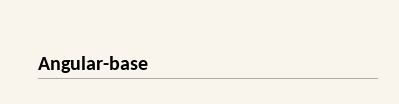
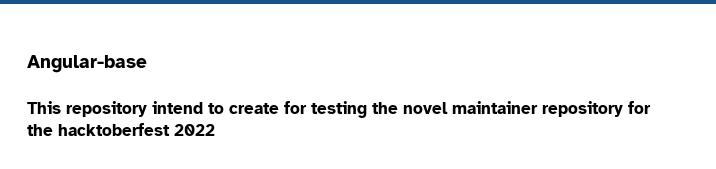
+ This repository intend to create for testing the novel maintainer repository for the hacktoberfest 2022

